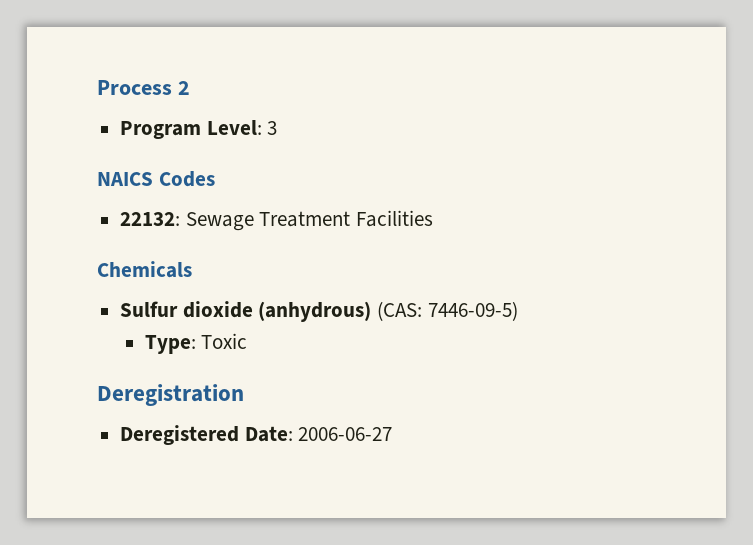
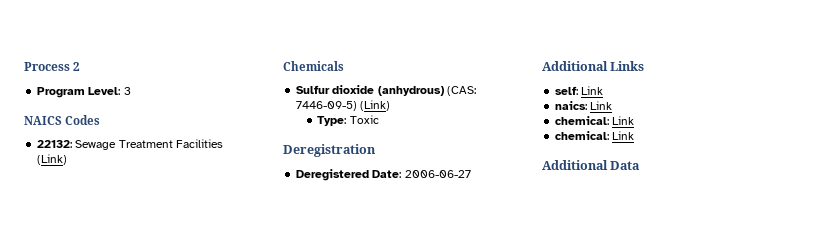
- 22132: Sewage Treatment Facilities
+ 22132: Sewage Treatment Facilities (Link)
- Sulfur dioxide (anhydrous) (CAS: 7446-09-5)
+ Sulfur dioxide (anhydrous) (CAS: 7446-09-5) (Link)
+ Additional Links
+ self: Link
+ naics: Link
+ chemical: Link
+ chemical: Link
+ Additional Data

